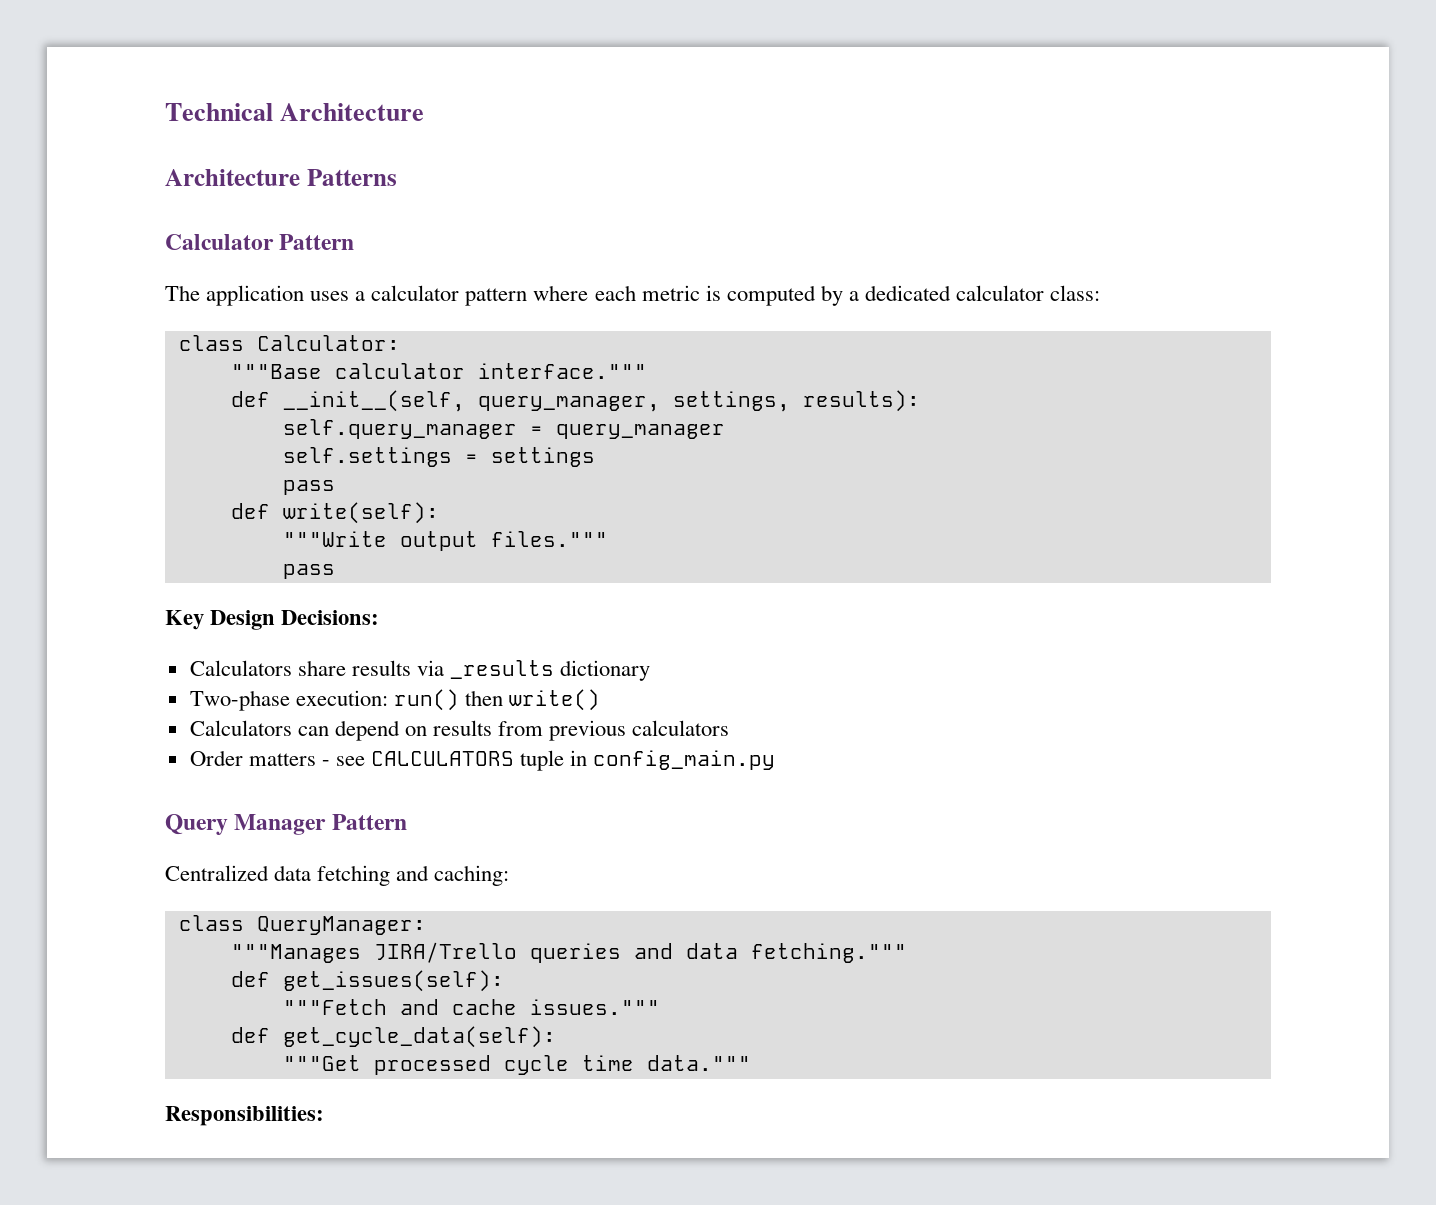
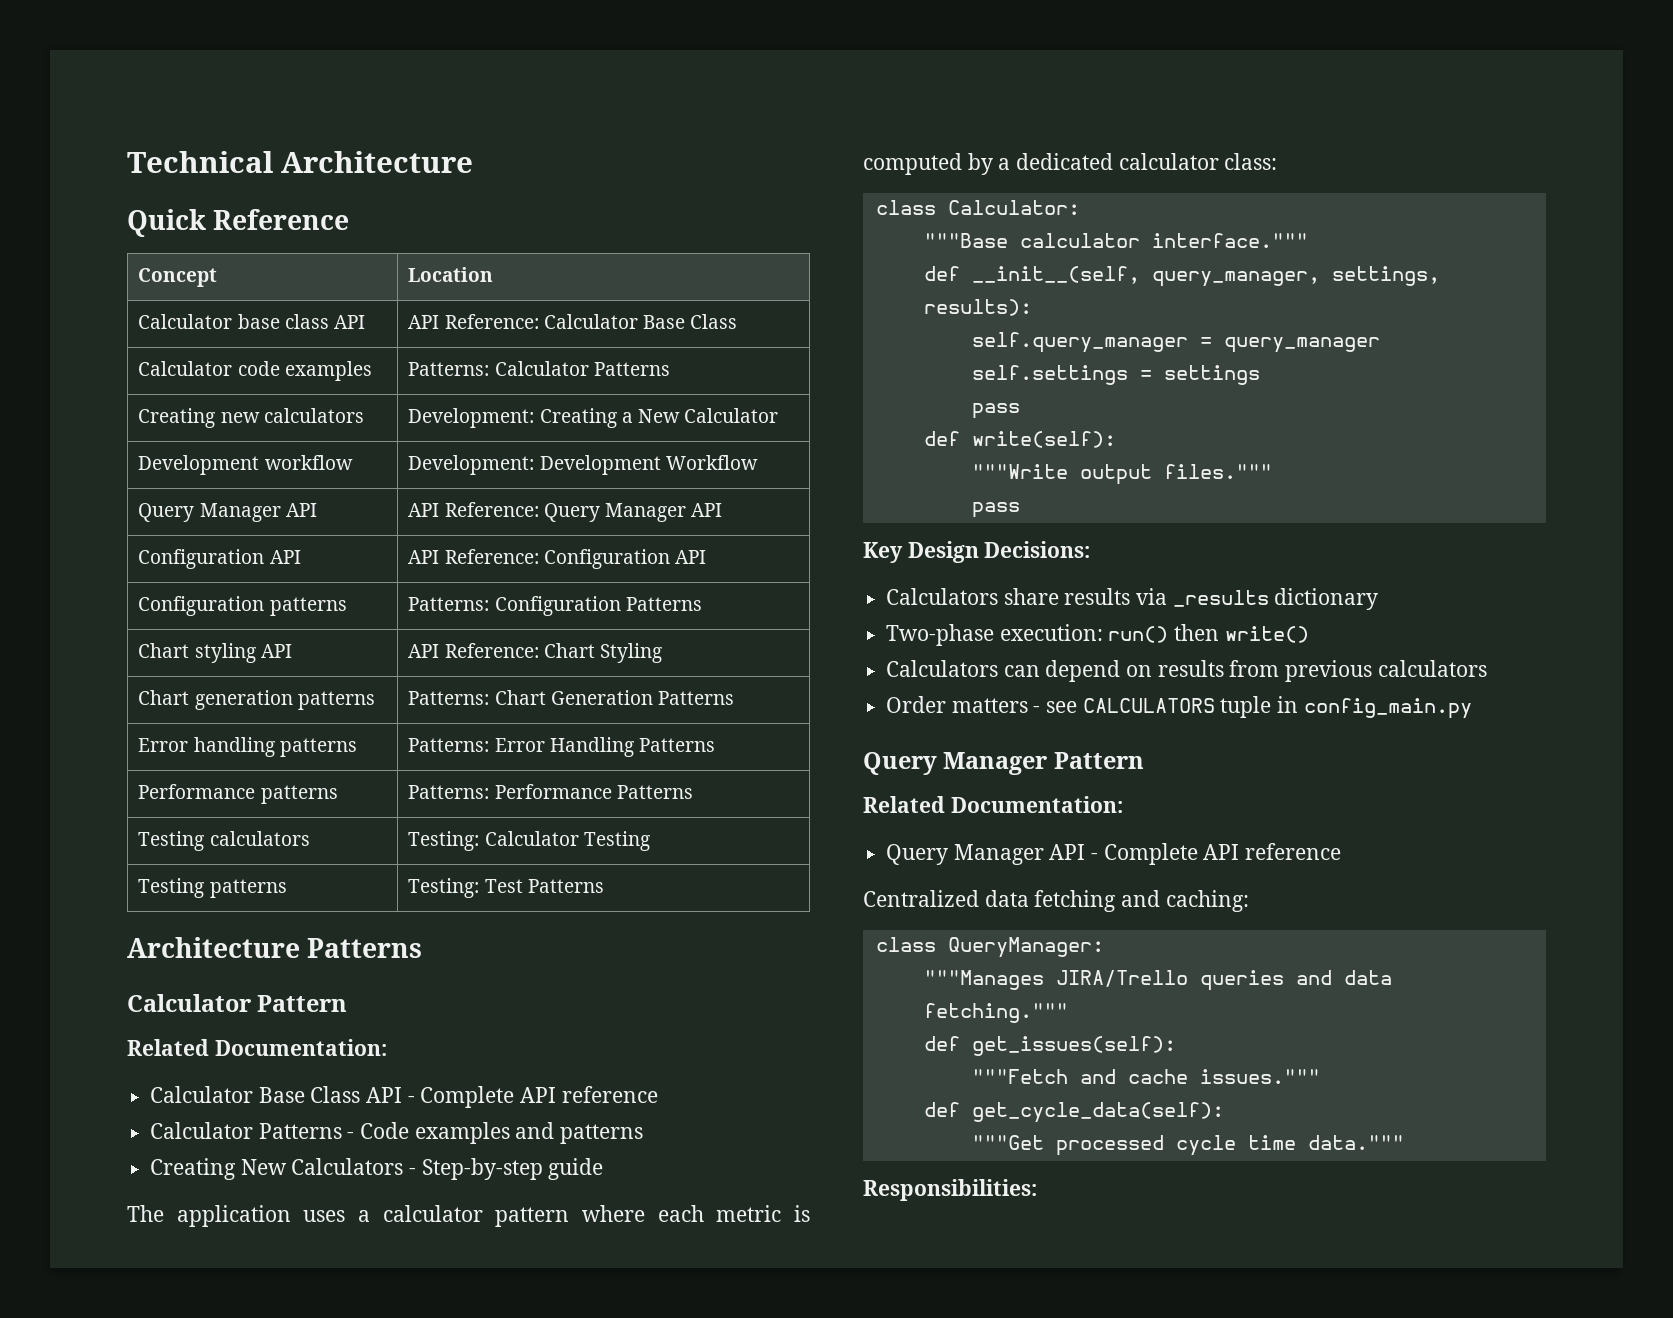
+ Quick Reference
+ Concept | Location
+ Calculator base class API | API Reference: Calculator Base Class
+ Calculator code examples | Patterns: Calculator Patterns
+ Creating new calculators | Development: Creating a New Calculator
+ Development workflow | Development: Development Workflow
+ Query Manager API | API Reference: Query Manager API
+ Configuration API | API Reference: Configuration API
+ Configuration patterns | Patterns: Configuration Patterns
+ Chart styling API | API Reference: Chart Styling
+ Chart generation patterns | Patterns: Chart Generation Patterns
+ Error handling patterns | Patterns: Error Handling Patterns
+ Performance patterns | Patterns: Performance Patterns
+ Testing calculators | Testing: Calculator Testing
+ Testing patterns | Testing: Test Patterns
  Architecture Patterns
  Calculator Pattern
+ Related Documentation:
+ Calculator Base Class API - Complete API reference
+ Calculator Patterns - Code examples and patterns
+ Creating New Calculators - Step-by-step guide
  Query Manager Pattern
+ Related Documentation:
+ Query Manager API - Complete API reference

